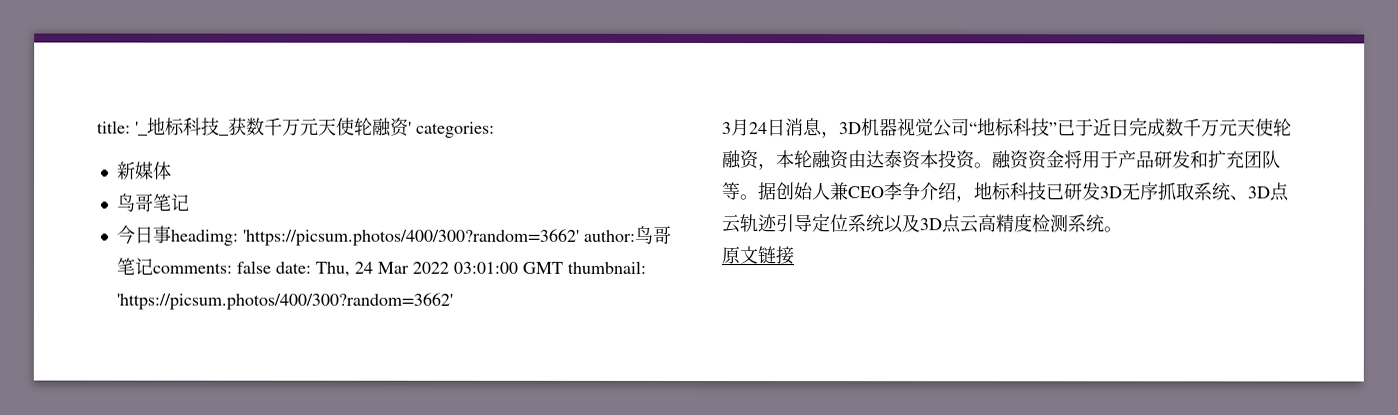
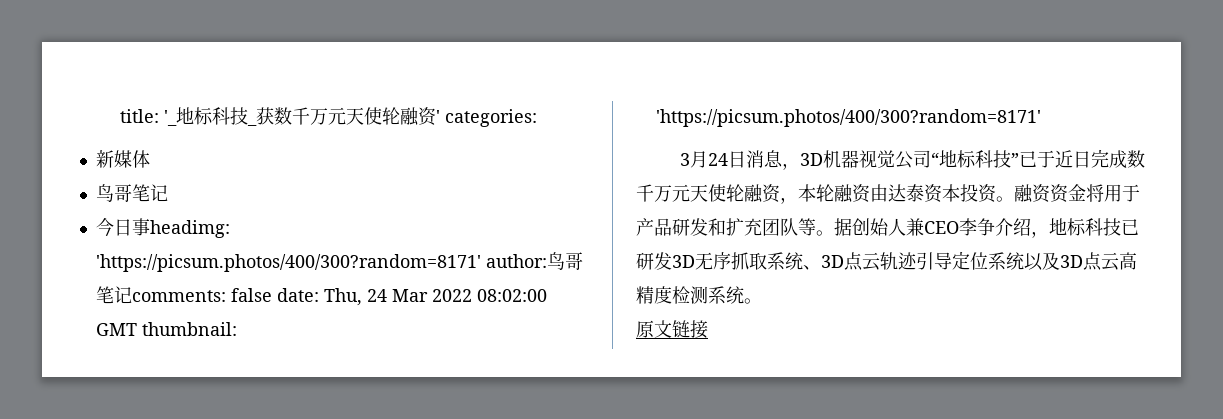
- 今日事headimg: 'https://picsum.photos/400/300?random=3662' author:鸟哥笔记comments: false date: Thu, 24 Mar 2022 03:01:00 GMT thumbnail: 'https://picsum.photos/400/300?random=3662'
+ 今日事headimg: 'https://picsum.photos/400/300?random=8171' author:鸟哥笔记comments: false date: Thu, 24 Mar 2022 08:02:00 GMT thumbnail: 'https://picsum.photos/400/300?random=8171'

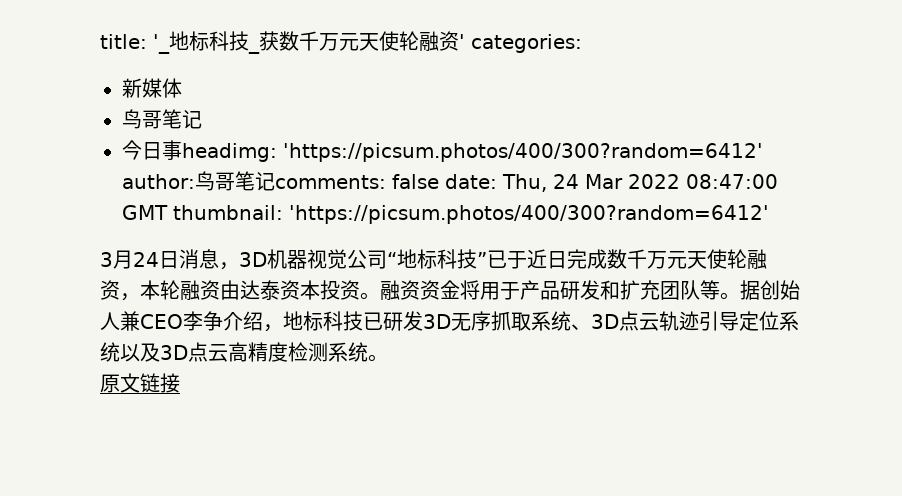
- 今日事headimg: 'https://picsum.photos/400/300?random=8171' author:鸟哥笔记comments: false date: Thu, 24 Mar 2022 08:02:00 GMT thumbnail: 'https://picsum.photos/400/300?random=8171'
+ 今日事headimg: 'https://picsum.photos/400/300?random=6412' author:鸟哥笔记comments: false date: Thu, 24 Mar 2022 08:47:00 GMT thumbnail: 'https://picsum.photos/400/300?random=6412'

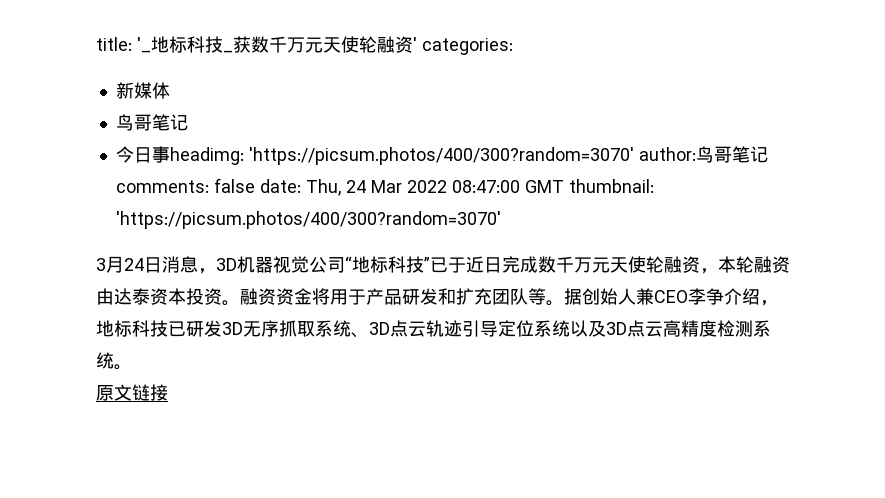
- 今日事headimg: 'https://picsum.photos/400/300?random=6412' author:鸟哥笔记comments: false date: Thu, 24 Mar 2022 08:47:00 GMT thumbnail: 'https://picsum.photos/400/300?random=6412'
+ 今日事headimg: 'https://picsum.photos/400/300?random=3070' author:鸟哥笔记comments: false date: Thu, 24 Mar 2022 08:47:00 GMT thumbnail: 'https://picsum.photos/400/300?random=3070'

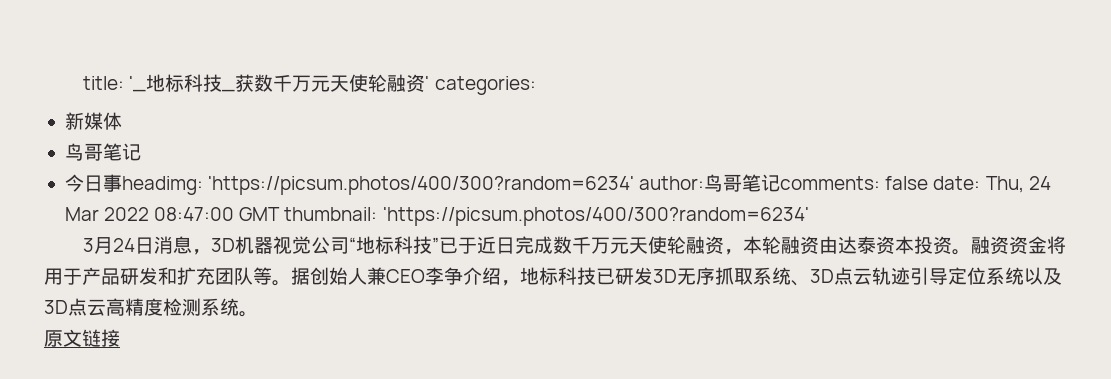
- 今日事headimg: 'https://picsum.photos/400/300?random=3070' author:鸟哥笔记comments: false date: Thu, 24 Mar 2022 08:47:00 GMT thumbnail: 'https://picsum.photos/400/300?random=3070'
+ 今日事headimg: 'https://picsum.photos/400/300?random=6234' author:鸟哥笔记comments: false date: Thu, 24 Mar 2022 08:47:00 GMT thumbnail: 'https://picsum.photos/400/300?random=6234'

